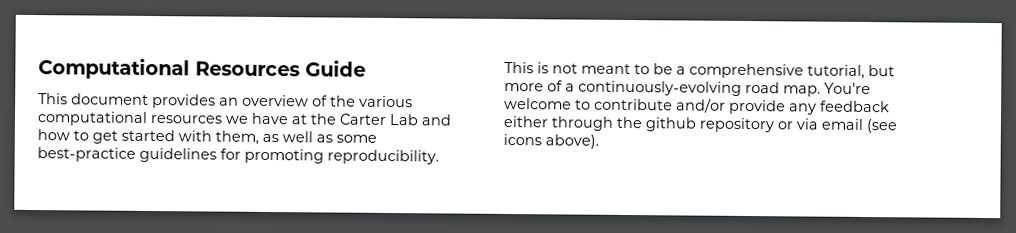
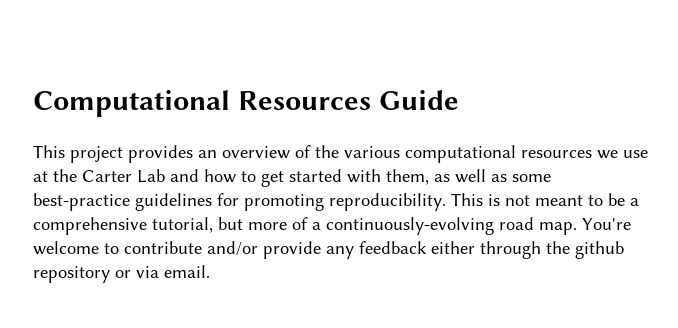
- This document provides an overview of the various computational resources we have at the Carter Lab and how to get started with them, as well as some best-practice guidelines for promoting reproducibility.
+ This project provides an overview of the various computational resources we use at the Carter Lab and how to get started with them, as well as some best-practice guidelines for promoting reproducibility.
- You're welcome to contribute and/or provide any feedback either through the github repository or via email (see icons above).
+ You're welcome to contribute and/or provide any feedback either through the github repository or via email.

